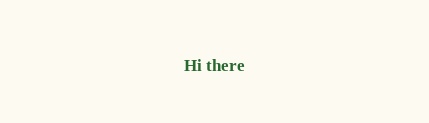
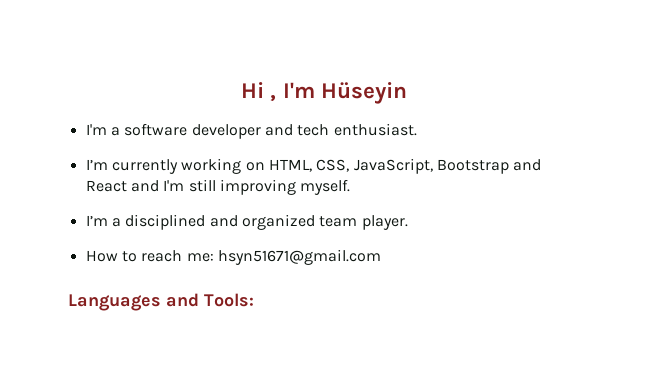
- Hi there
+ Hi , I'm Hüseyin
+ I'm a software developer and tech enthusiast.
+ I’m currently working on HTML, CSS, JavaScript, Bootstrap and React and I'm still improving myself.
+ I’m a disciplined and organized team player.
+ How to reach me: hsyn51671@gmail.com
+ Languages and Tools:

